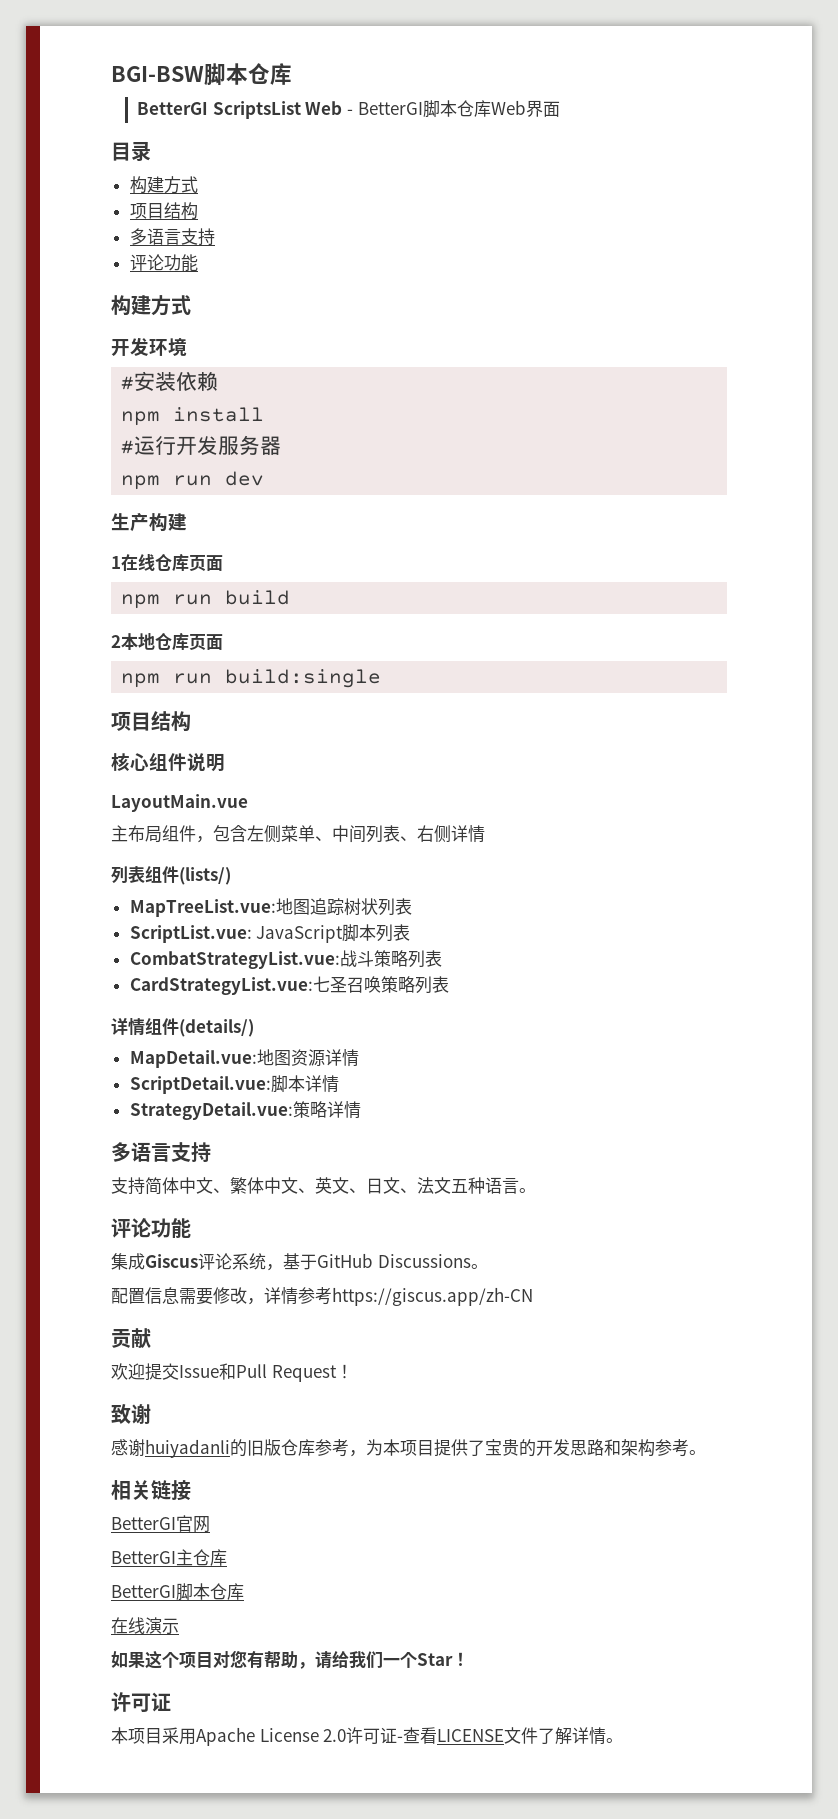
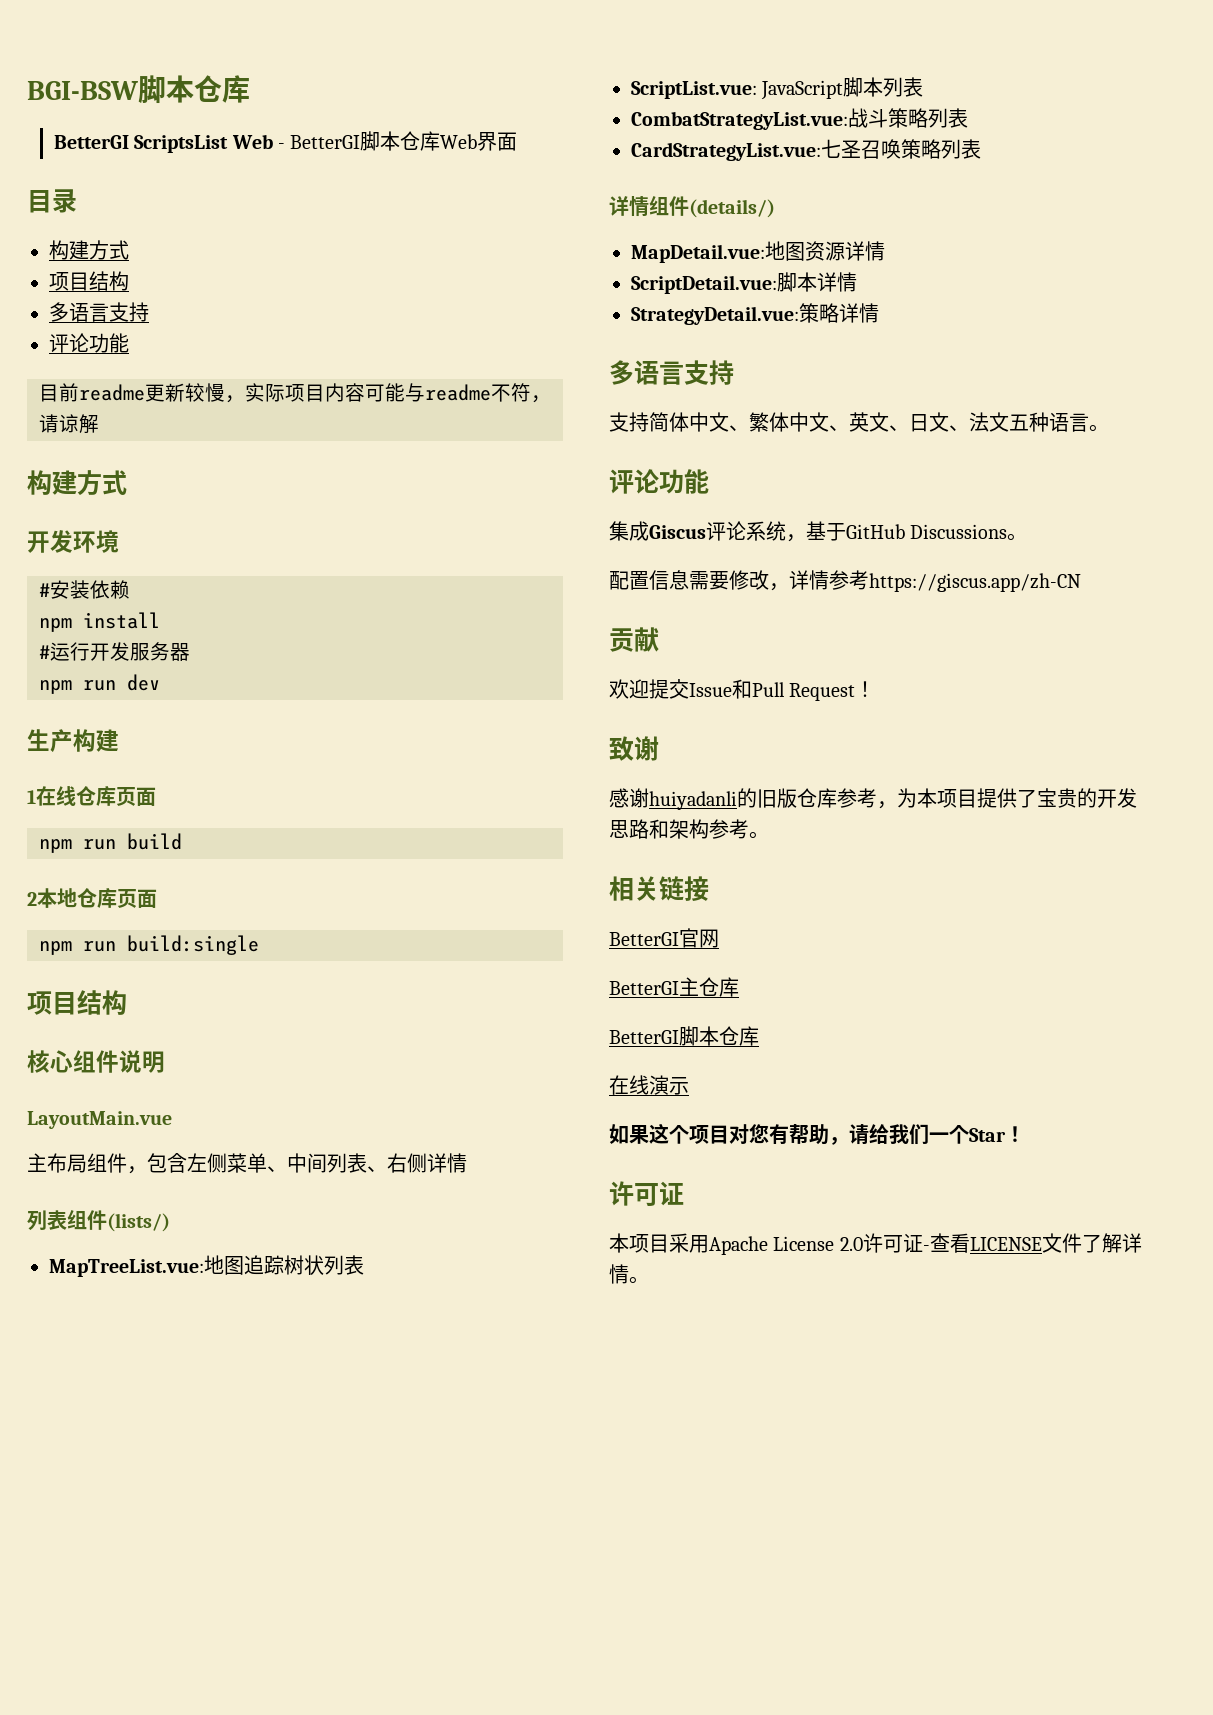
+ 目前readme更新较慢，实际项目内容可能与readme不符，请谅解

